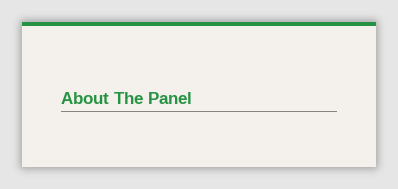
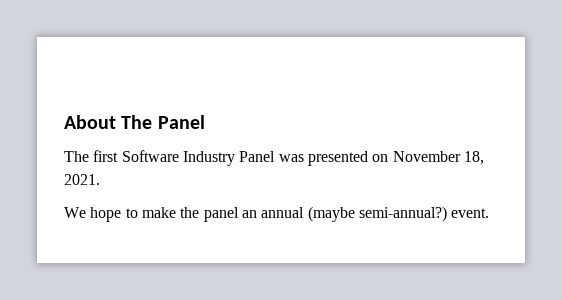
+ The first Software Industry Panel was presented on November 18, 2021.
+ We hope to make the panel an annual (maybe semi-annual?) event.

